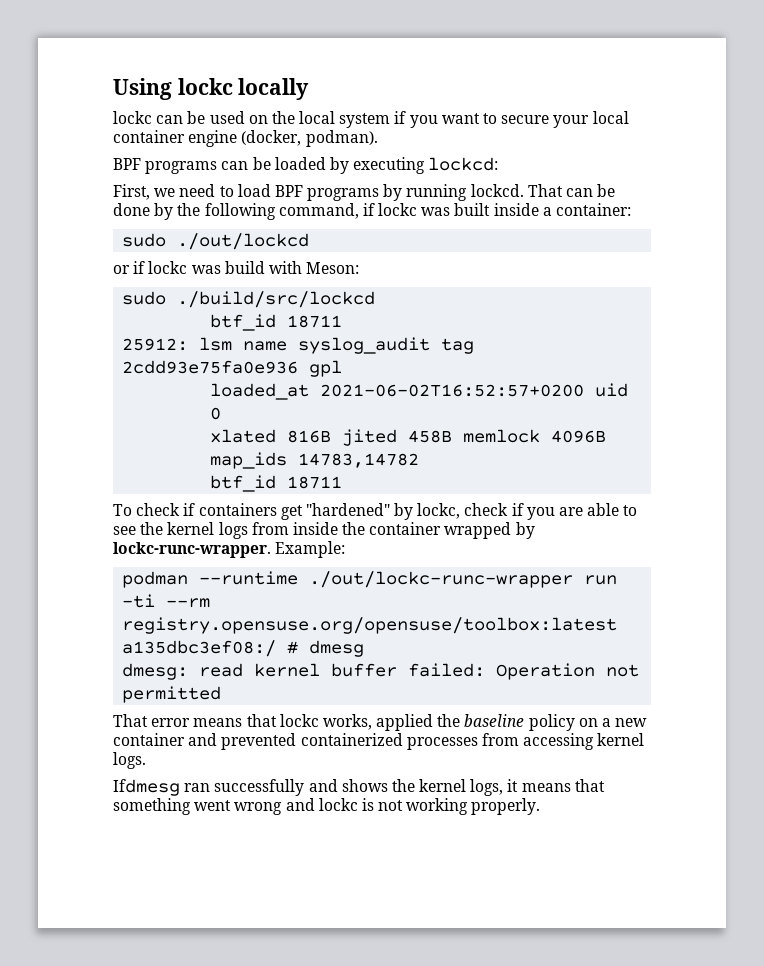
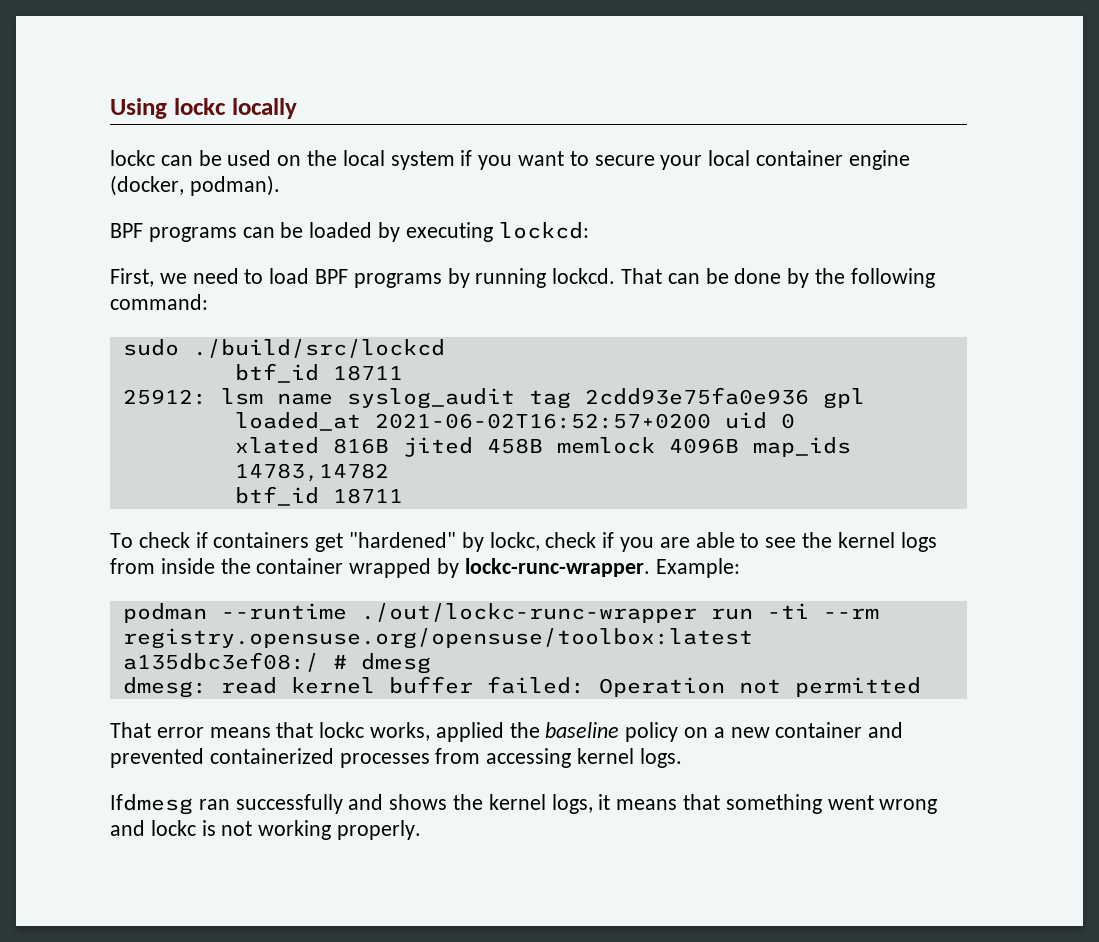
- That can be done by the following command, if lockc was built inside a container:
- sudo ./out/lockcd
- or if lockc was build with Meson:
+ That can be done by the following command:

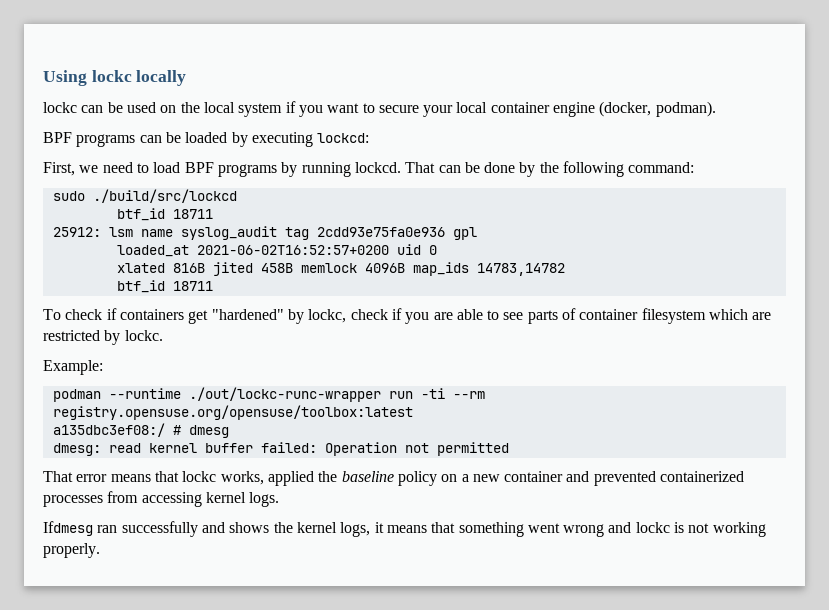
- To check if containers get "hardened" by lockc, check if you are able to see the kernel logs from inside the container wrapped by lockc-runc-wrapper. Example:
+ To check if containers get "hardened" by lockc, check if you are able to see parts of container filesystem which are restricted by lockc.
+ Example:

